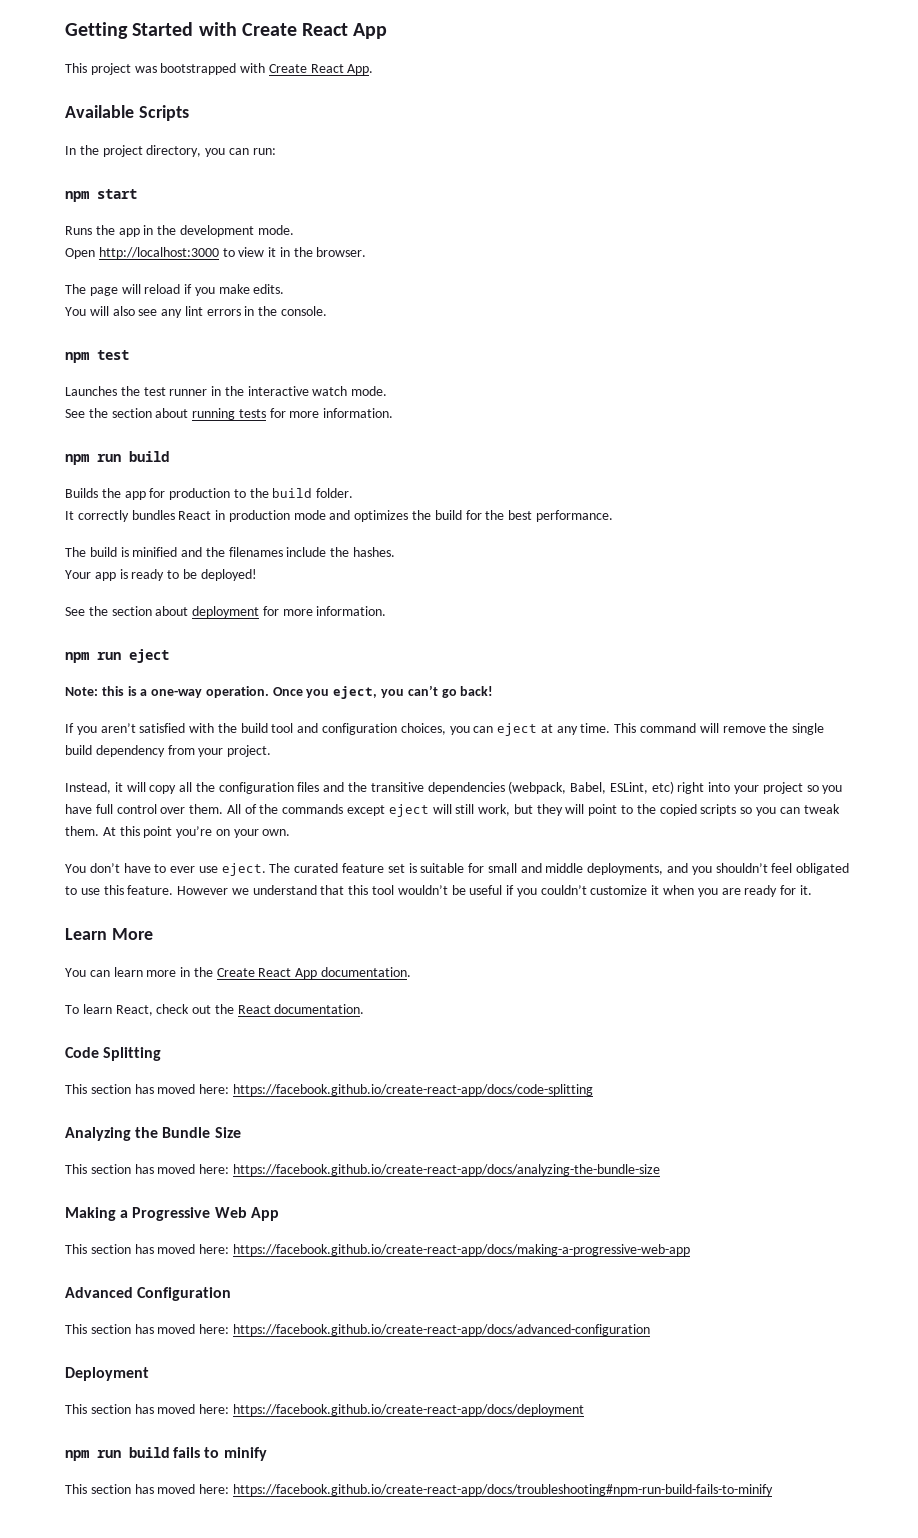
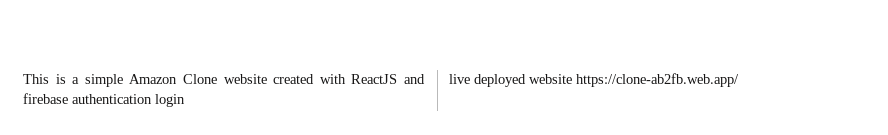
- Getting Started with Create React App
- This project was bootstrapped with Create React App.
- Available Scripts
- In the project directory, you can run:
- npm start
- Runs the app in the development mode.
- Open http://localhost:3000 to view it in the browser.
- The page will reload if you make edits.
- You will also see any lint errors in the console.
- npm test
- Launches the test runner in the interactive watch mode.
- See the section about running tests for more information.
- npm run build
- Builds the app for production to the build folder.
- It correctly bundles React in production mode and optimizes the build for the best performance.
- The build is minified and the filenames include the hashes.
- Your app is ready to be deployed!
- See the section about deployment for more information.
- npm run eject
- Note: this is a one-way operation. Once you eject, you can’t go back!
- If you aren’t satisfied with the build tool and configuration choices, you can eject at any time. This command will remove the single build dependency from your project.
- Instead, it will copy all the configuration files and the transitive dependencies (webpack, Babel, ESLint, etc) right into your project so you have full control over them. All of the commands except eject will still work, but they will point to the copied scripts so you can tweak them. At this point you’re on your own.
- You don’t have to ever use eject. The curated feature set is suitable for small and middle deployments, and you shouldn’t feel obligated to use this feature. However we understand that this tool wouldn’t be useful if you couldn’t customize it when you are ready for it.
- Learn More
- You can learn more in the Create React App documentation.
- To learn React, check out the React documentation.
- Code Splitting
- This section has moved here: https://facebook.github.io/create-react-app/docs/code-splitting
- Analyzing the Bundle Size
- This section has moved here: https://facebook.github.io/create-react-app/docs/analyzing-the-bundle-size
- Making a Progressive Web App
- This section has moved here: https://facebook.github.io/create-react-app/docs/making-a-progressive-web-app
- Advanced Configuration
- This section has moved here: https://facebook.github.io/create-react-app/docs/advanced-configuration
- Deployment
- This section has moved here: https://facebook.github.io/create-react-app/docs/deployment
- npm run build fails to minify
- This section has moved here: https://facebook.github.io/create-react-app/docs/troubleshooting#npm-run-build-fails-to-minify
+ This is a simple Amazon Clone website created with ReactJS and firebase authentication login
+ live deployed website https://clone-ab2fb.web.app/

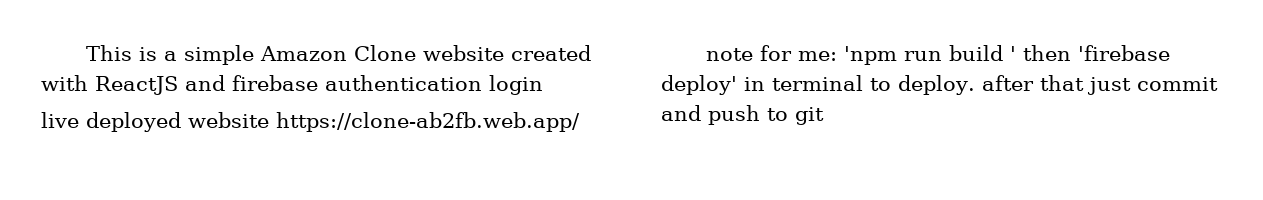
+ note for me: 'npm run build ' then 'firebase deploy' in terminal to deploy. after that just commit and push to git

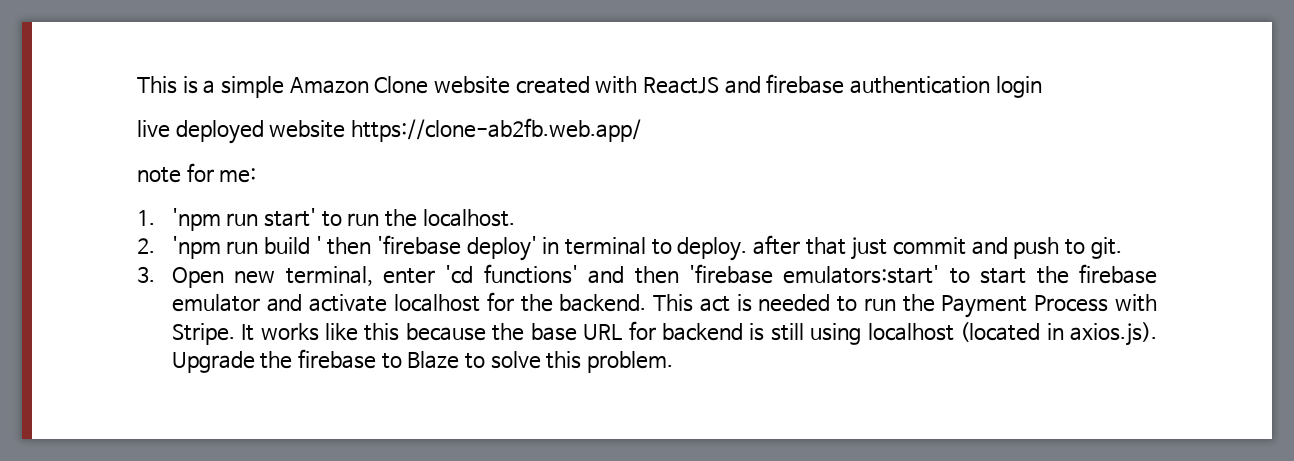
- note for me: 'npm run build ' then 'firebase deploy' in terminal to deploy. after that just commit and push to git
+ note for me:
+ 1. 'npm run start' to run the localhost.
+ 2. 'npm run build ' then 'firebase deploy' in terminal to deploy. after that just commit and push to git.
+ 3. Open new terminal, enter 'cd functions' and then 'firebase emulators:start' to start the firebase emulator and activate localhost for the backend. This act is needed to run the Payment Process with Stripe. It works like this because the base URL for backend is still using localhost (located in axios.js). Upgrade the firebase to Blaze to solve this problem.

